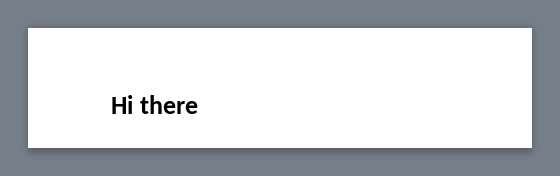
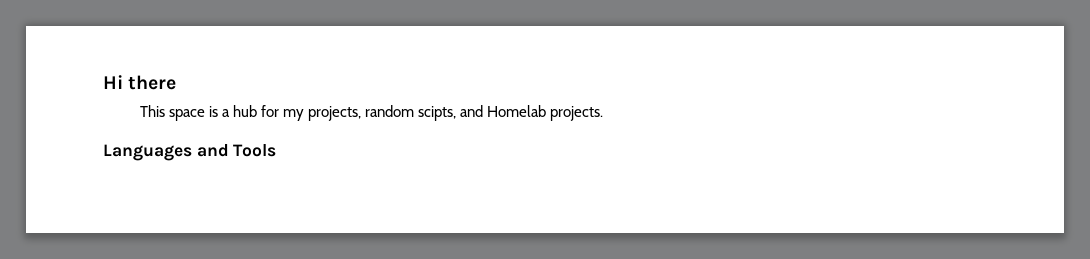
+ This space is a hub for my projects, random scipts, and Homelab projects.
+ Languages and Tools

